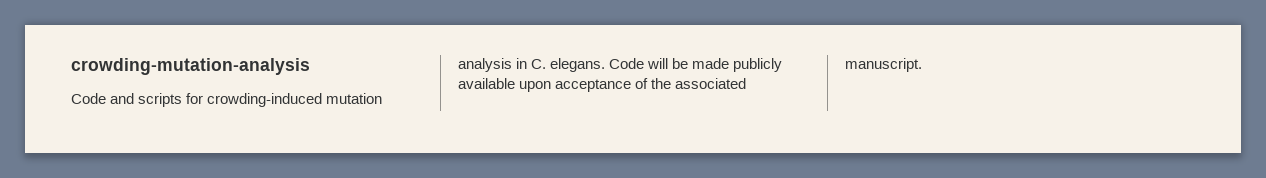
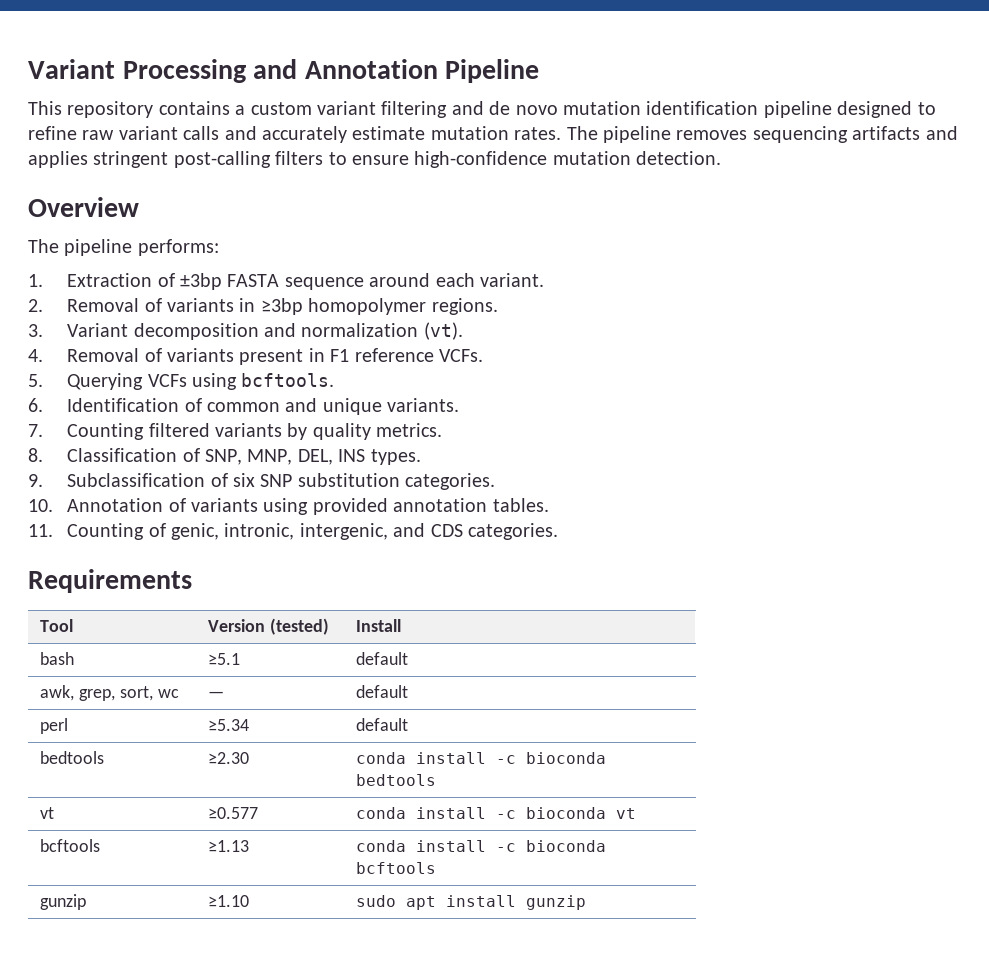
- crowding-mutation-analysis
- Code and scripts for crowding-induced mutation analysis in C. elegans. Code will be made publicly available upon acceptance of the associated manuscript.
+ Variant Processing and Annotation Pipeline
+ This repository contains a custom variant filtering and de novo mutation identification pipeline designed to refine raw variant calls and accurately estimate mutation rates. The pipeline removes sequencing artifacts and applies stringent post-calling filters to ensure high-confidence mutation detection.
+ Overview
+ The pipeline performs:
+ 1. Extraction of ±3bp FASTA sequence around each variant.
+ 2. Removal of variants in ≥3bp homopolymer regions.
+ 3. Variant decomposition and normalization (vt).
+ 4. Removal of variants present in F1 reference VCFs.
+ 5. Querying VCFs using bcftools.
+ 6. Identification of common and unique variants.
+ 7. Counting filtered variants by quality metrics.
+ 8. Classification of SNP, MNP, DEL, INS types.
+ 9. Subclassification of six SNP substitution categories.
+ 10. Annotation of variants using provided annotation tables.
+ 11. Counting of genic, intronic, intergenic, and CDS categories.
+ Requirements
+ Tool | Version (tested) | Install
+ bash | ≥5.1 | default
+ awk, grep, sort, wc | — | default
+ perl | ≥5.34 | default
+ bedtools | ≥2.30 | conda install -c bioconda bedtools
+ vt | ≥0.577 | conda install -c bioconda vt
+ bcftools | ≥1.13 | conda install -c bioconda bcftools
+ gunzip | ≥1.10 | sudo apt install gunzip

